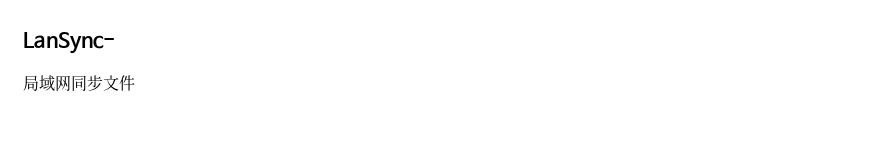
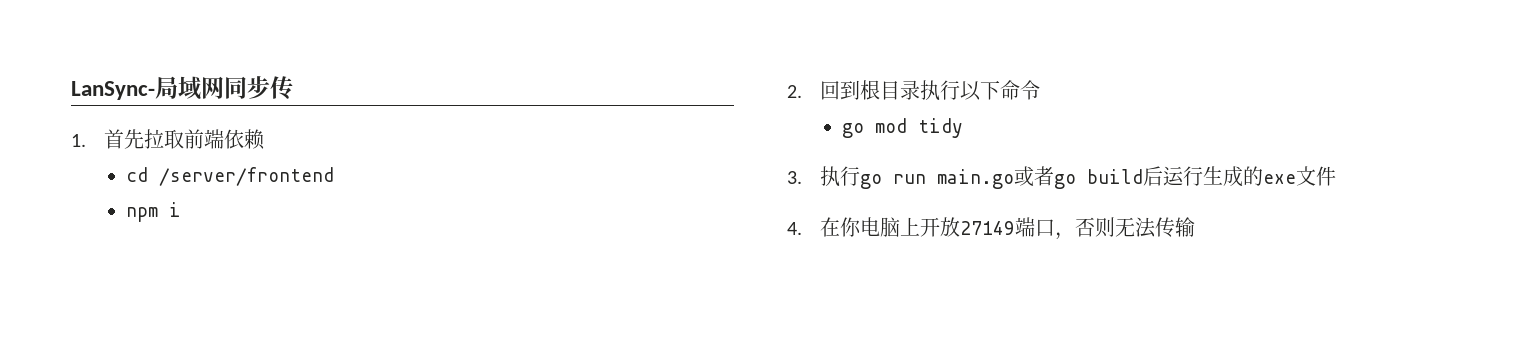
- LanSync-
- 局域网同步文件
+ LanSync-局域网同步传
+ 1.首先拉取前端依赖
+ cd /server/frontend
+ npm i
+ 2.回到根目录执行以下命令
+ go mod tidy
+ 3.执行go run main.go或者go build后运行生成的exe文件
+ 4.在你电脑上开放27149端口，否则无法传输

